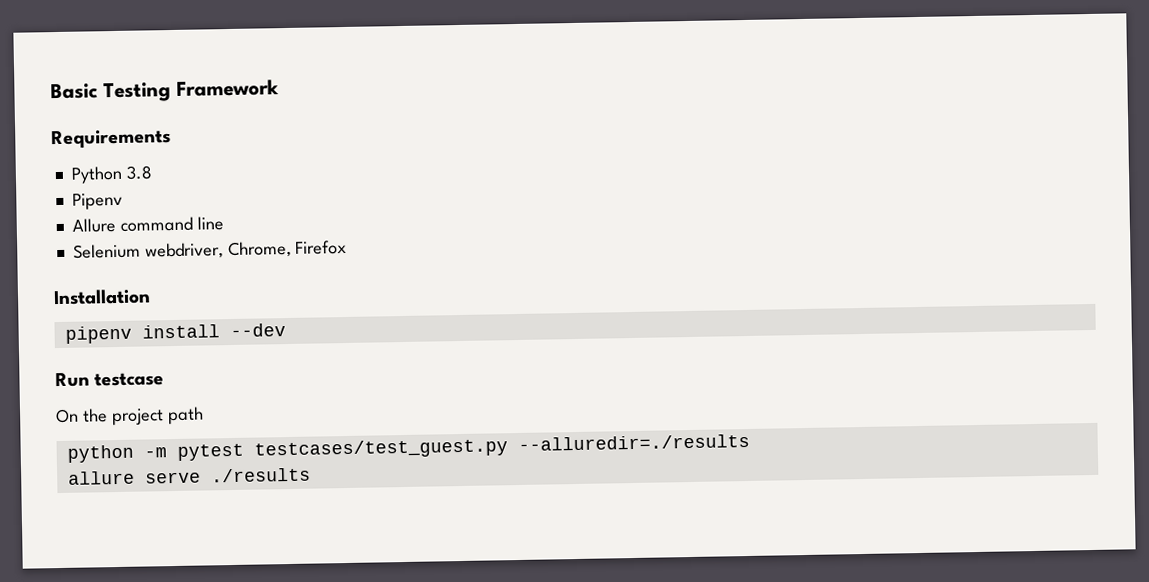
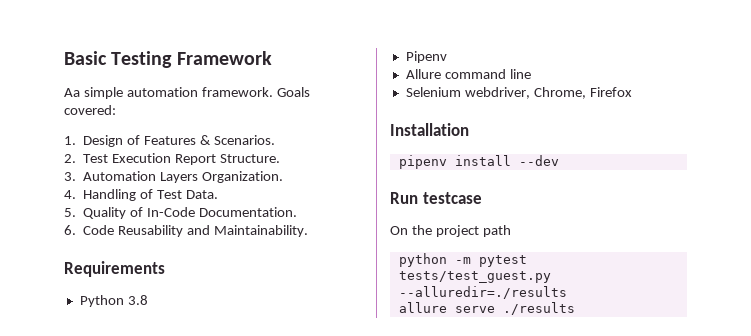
+ Aa simple automation framework. Goals covered:
+ 1. Design of Features & Scenarios.
+ 2. Test Execution Report Structure.
+ 3. Automation Layers Organization.
+ 4. Handling of Test Data.
+ 5. Quality of In-Code Documentation.
+ 6. Code Reusability and Maintainability.
- python -m pytest testcases/test_guest.py --alluredir=./results
+ python -m pytest tests/test_guest.py --alluredir=./results

